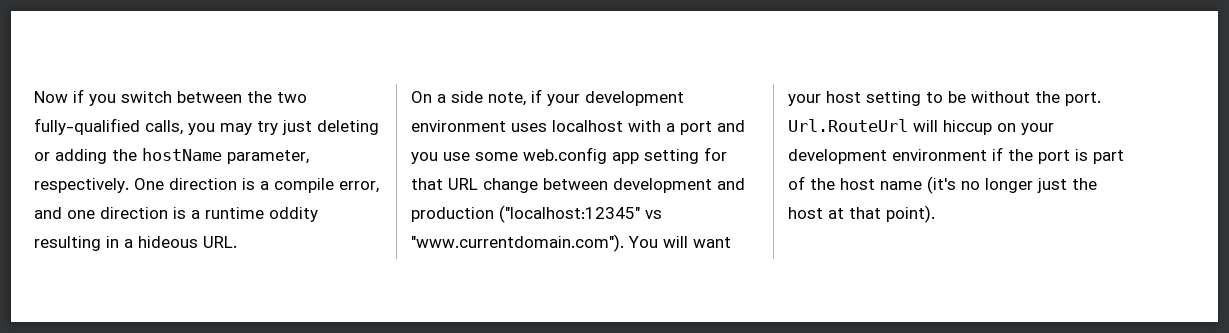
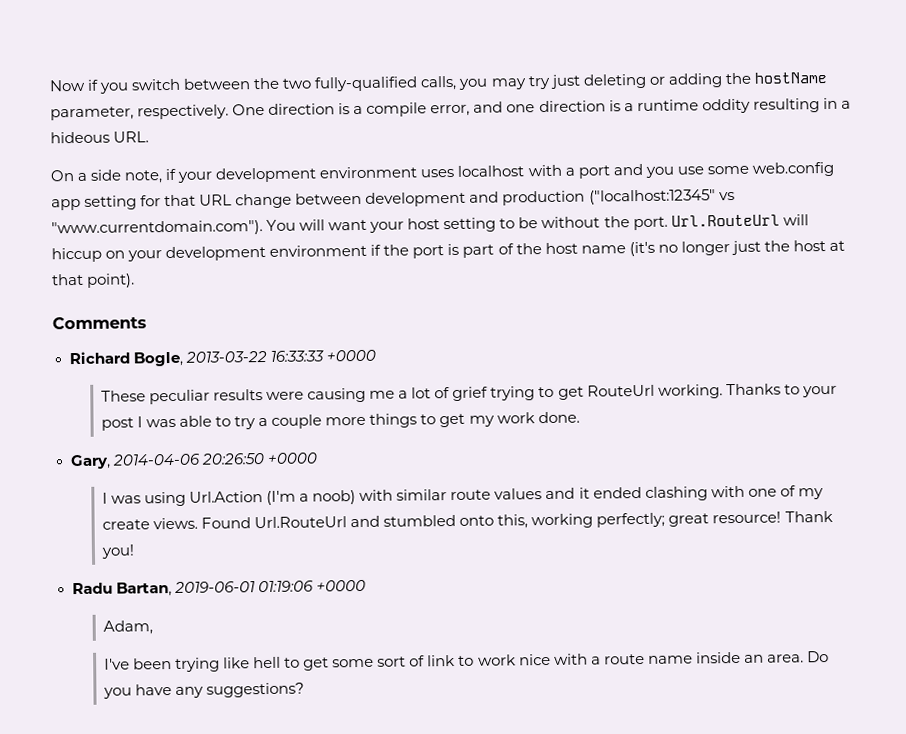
+ Comments
+ Richard Bogle, 2013-03-22 16:33:33 +0000
+ These peculiar results were causing me a lot of grief trying to get RouteUrl working. Thanks to your post I was able to try a couple more things to get my work done.
+ Gary, 2014-04-06 20:26:50 +0000
+ I was using Url.Action (I'm a noob) with similar route values and it ended clashing with one of my create views. Found Url.RouteUrl and stumbled onto this, working perfectly; great resource! Thank you!
+ Radu Bartan, 2019-06-01 01:19:06 +0000
+ Adam,
+ I've been trying like hell to get some sort of link to work nice with a route name inside an area. Do you have any suggestions?

